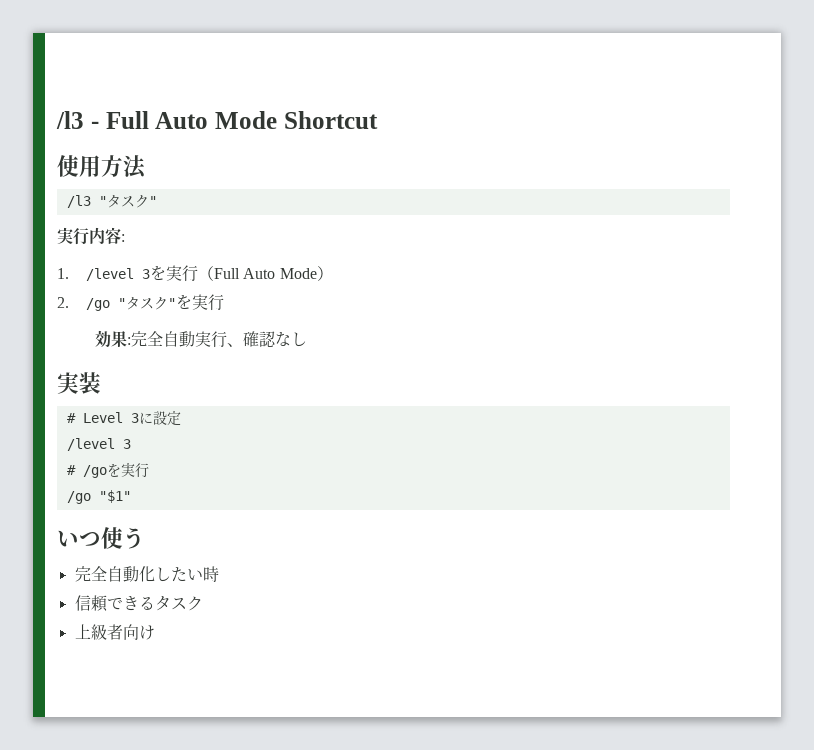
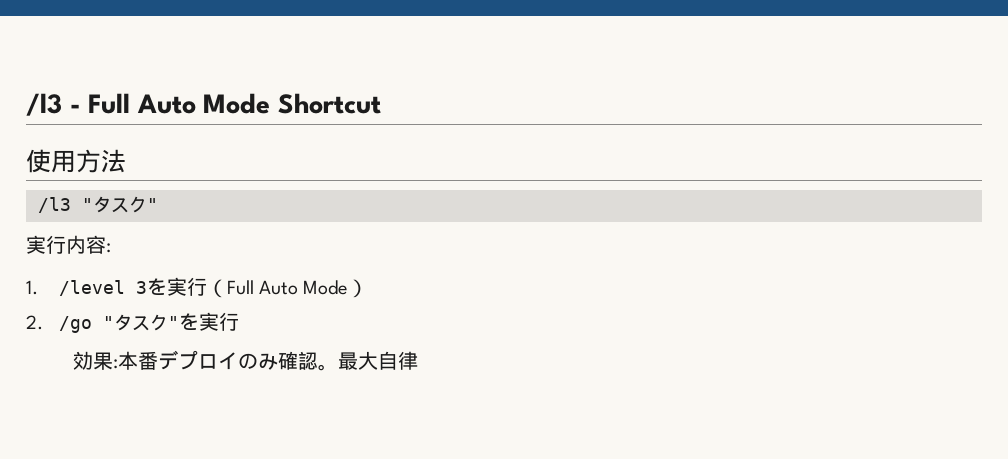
- 効果:完全自動実行、確認なし
- 実装
- # Level 3に設定
- /level 3
- # /goを実行
- /go "$1"
- いつ使う
- 完全自動化したい時
- 信頼できるタスク
- 上級者向け
+ 効果:本番デプロイのみ確認。最大自律

